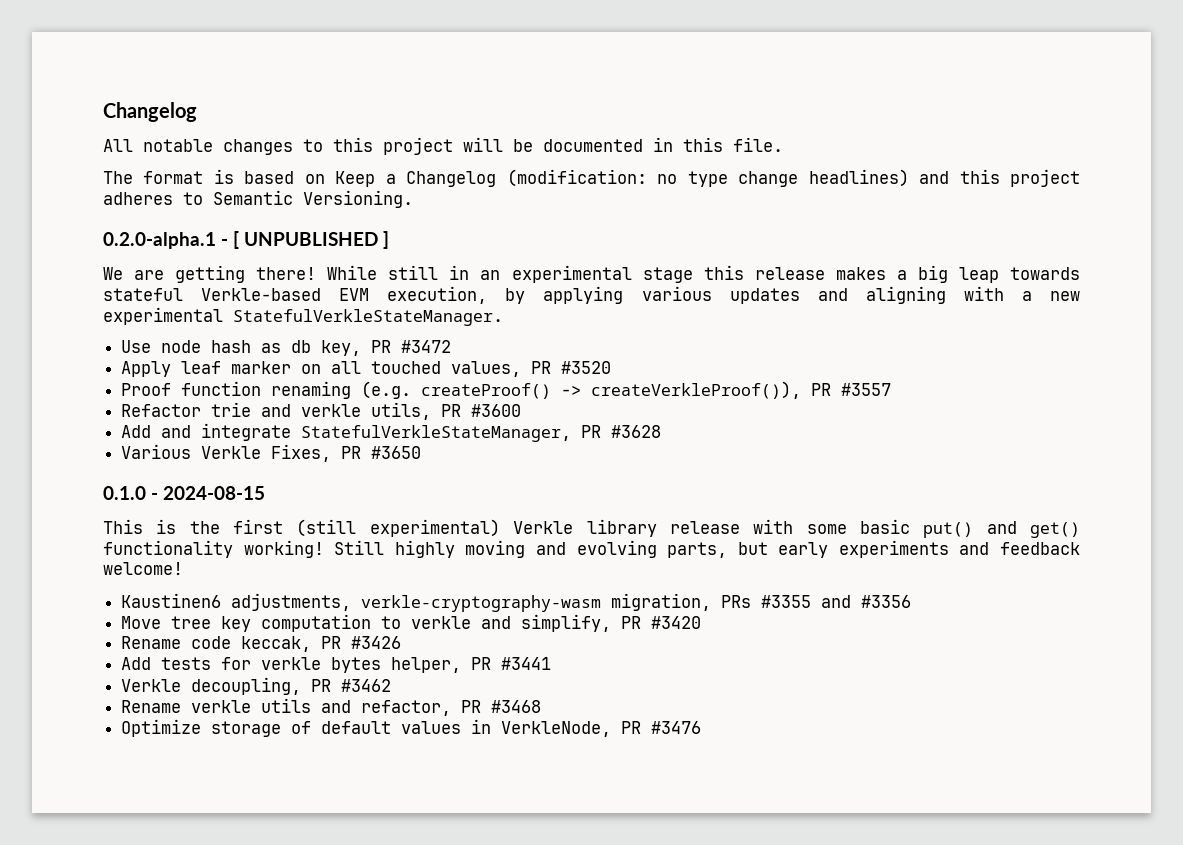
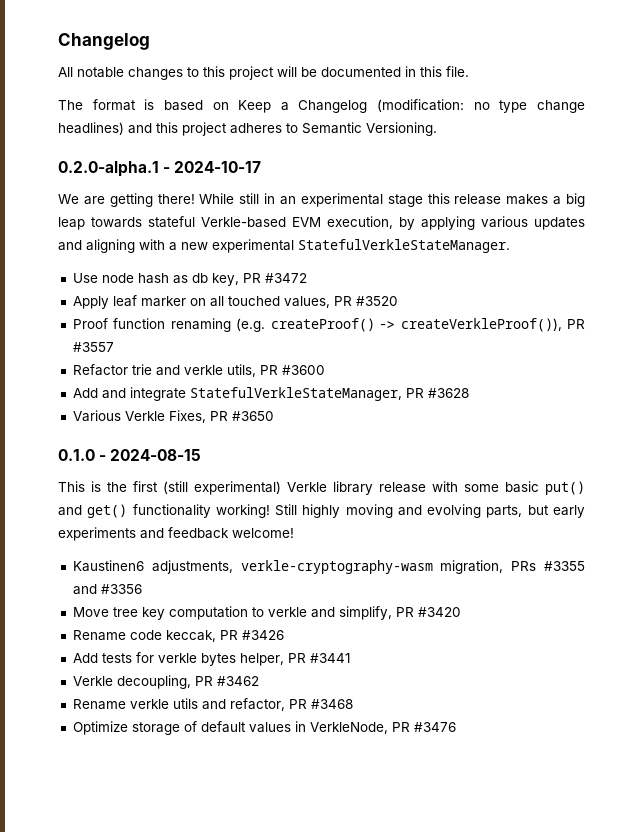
- 0.2.0-alpha.1 - [ UNPUBLISHED ]
+ 0.2.0-alpha.1 - 2024-10-17

